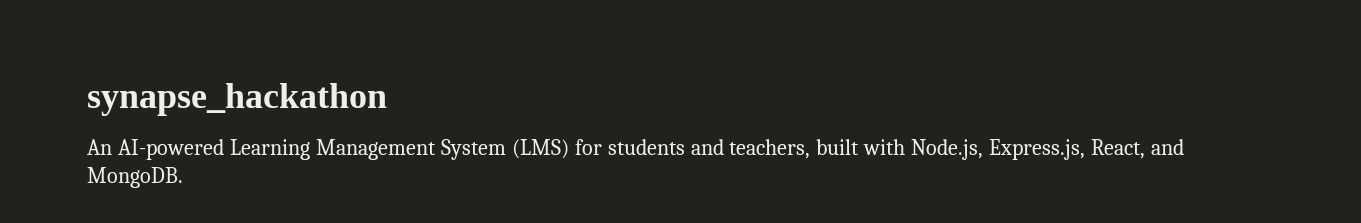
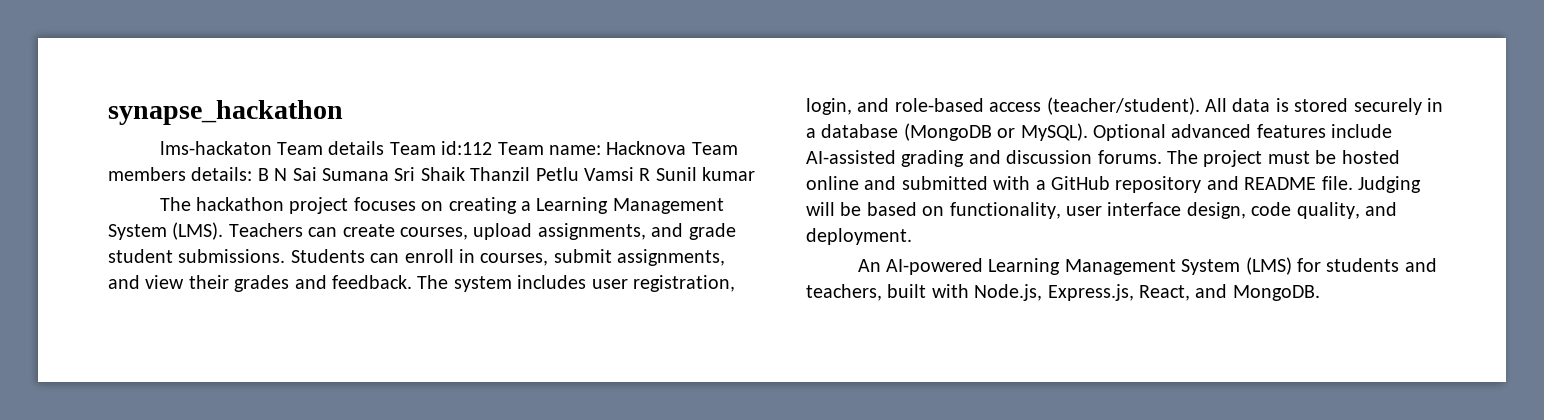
+ lms-hackaton Team details Team id:112 Team name: Hacknova Team members details: B N Sai Sumana Sri Shaik Thanzil Petlu Vamsi R Sunil kumar
+ The hackathon project focuses on creating a Learning Management System (LMS). Teachers can create courses, upload assignments, and grade student submissions. Students can enroll in courses, submit assignments, and view their grades and feedback. The system includes user registration, login, and role-based access (teacher/student). All data is stored securely in a database (MongoDB or MySQL). Optional advanced features include AI-assisted grading and discussion forums. The project must be hosted online and submitted with a GitHub repository and README file. Judging will be based on functionality, user interface design, code quality, and deployment.

